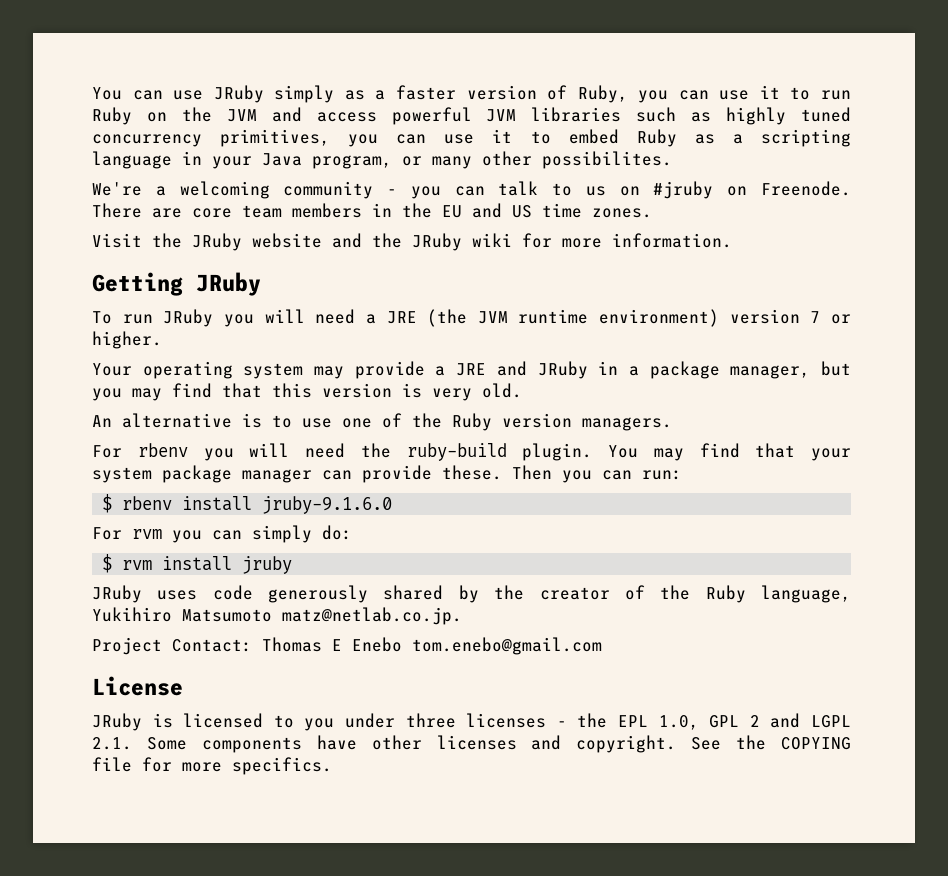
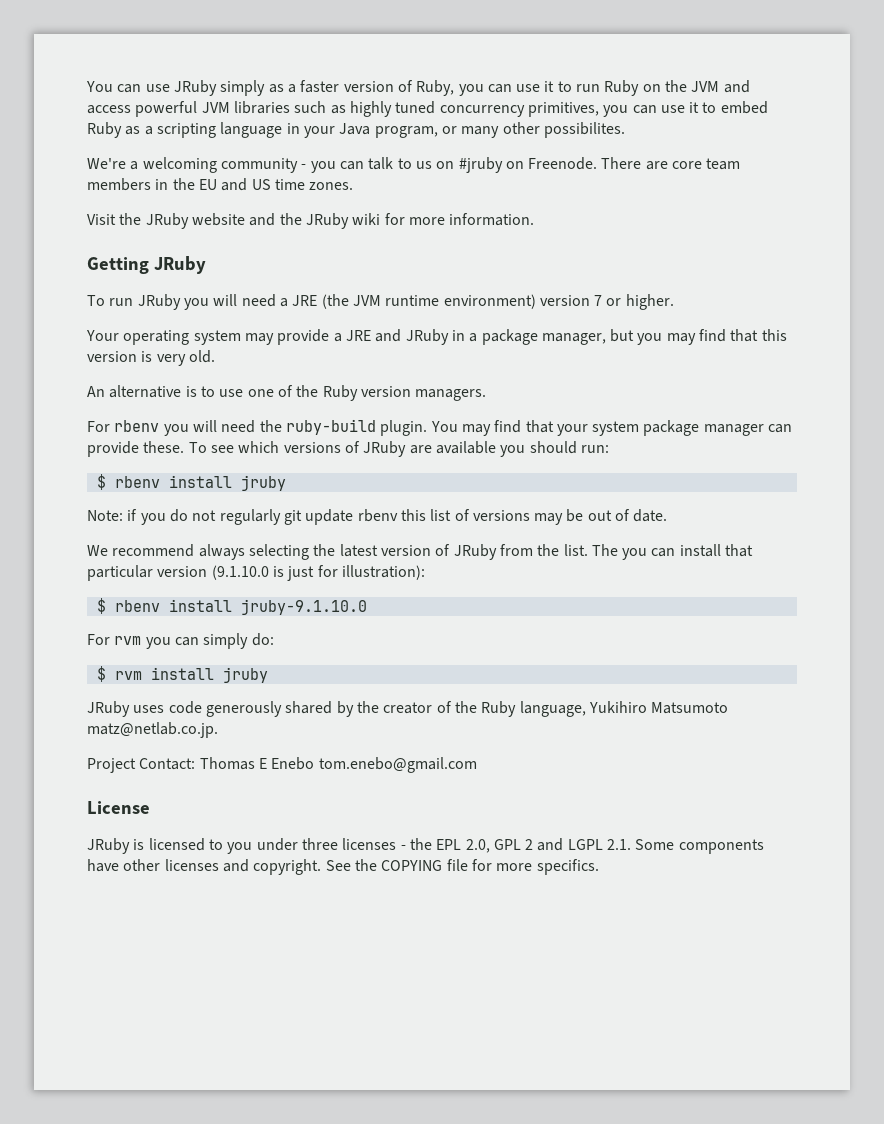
- Then you can run:
- $ rbenv install jruby-9.1.6.0
+ To see which versions of JRuby are available you should run:
+ $ rbenv install jruby
+ Note: if you do not regularly git update rbenv this list of versions may be out of date.
+ We recommend always selecting the latest version of JRuby from the list. The you can install that particular version (9.1.10.0 is just for illustration):
+ $ rbenv install jruby-9.1.10.0
- JRuby is licensed to you under three licenses - the EPL 1.0, GPL 2 and LGPL 2.1. Some components have other licenses and copyright.
+ JRuby is licensed to you under three licenses - the EPL 2.0, GPL 2 and LGPL 2.1. Some components have other licenses and copyright.

